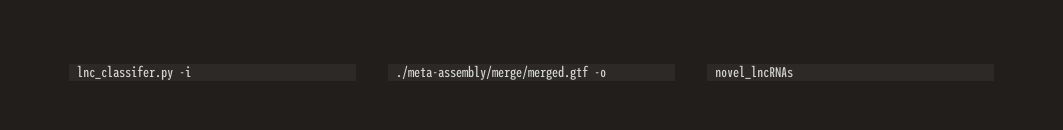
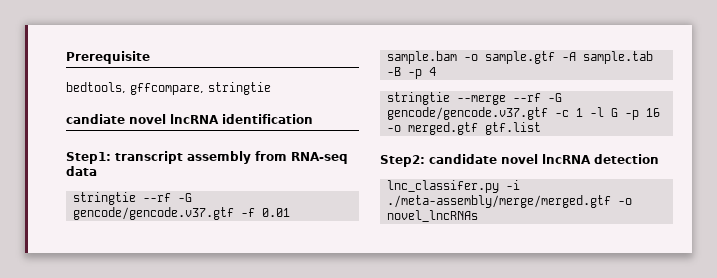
+ Prerequisite
+ bedtools, gffcompare, stringtie
+ candiate novel lncRNA identification
+ Step1: transcript assembly from RNA-seq data
+ stringtie --rf -G gencode/gencode.v37.gtf -f 0.01 sample.bam -o sample.gtf -A sample.tab -B -p 4
+ stringtie --merge --rf -G gencode/gencode.v37.gtf -c 1 -l G -p 16 -o merged.gtf gtf.list
+ Step2: candidate novel lncRNA detection

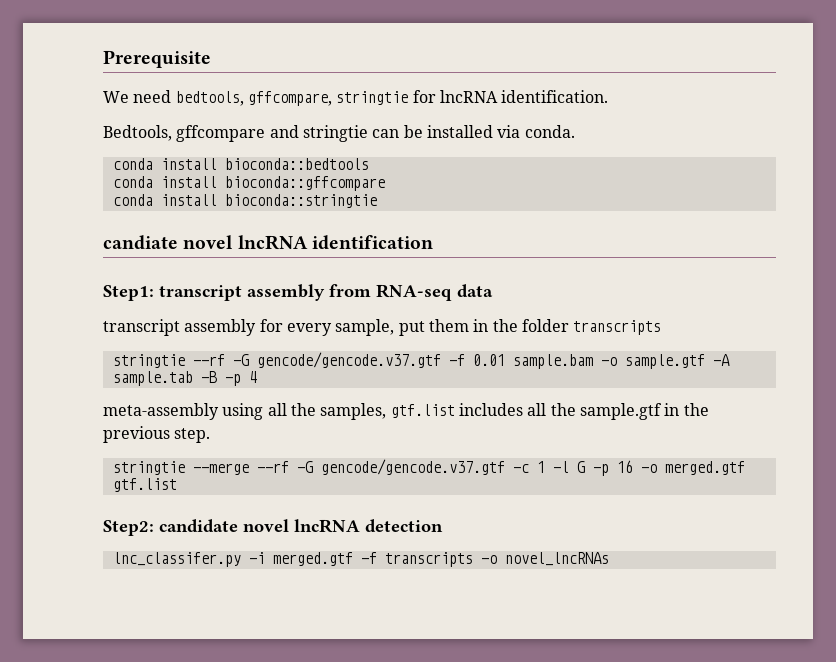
- bedtools, gffcompare, stringtie
+ We need bedtools, gffcompare, stringtie for lncRNA identification.
+ Bedtools, gffcompare and stringtie can be installed via conda.
+ conda install bioconda::bedtools
+ conda install bioconda::gffcompare
+ conda install bioconda::stringtie
+ transcript assembly for every sample, put them in the folder transcripts
+ meta-assembly using all the samples, gtf.list includes all the sample.gtf in the previous step.
- lnc_classifer.py -i ./meta-assembly/merge/merged.gtf -o novel_lncRNAs
+ lnc_classifer.py -i merged.gtf -f transcripts -o novel_lncRNAs

